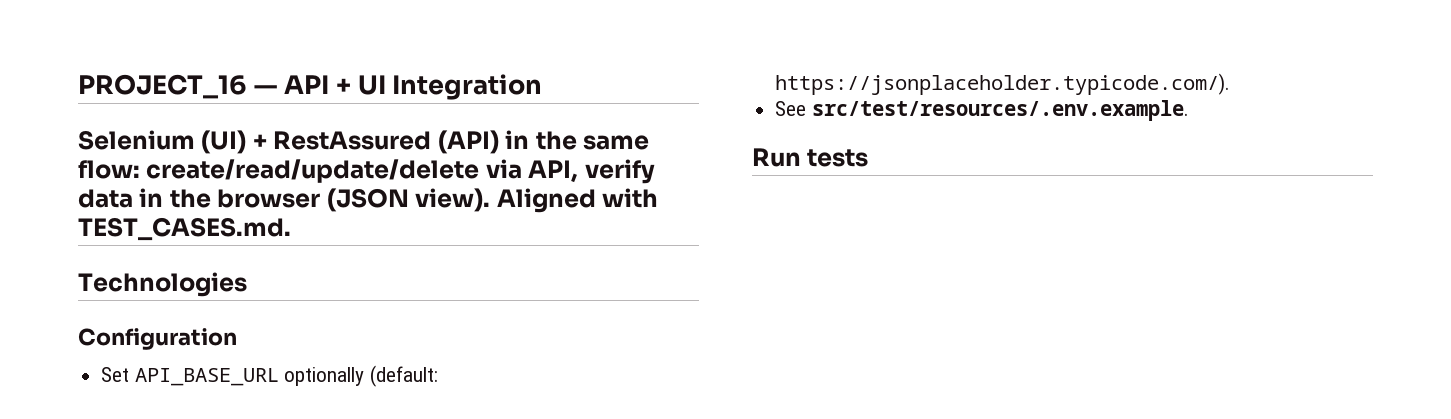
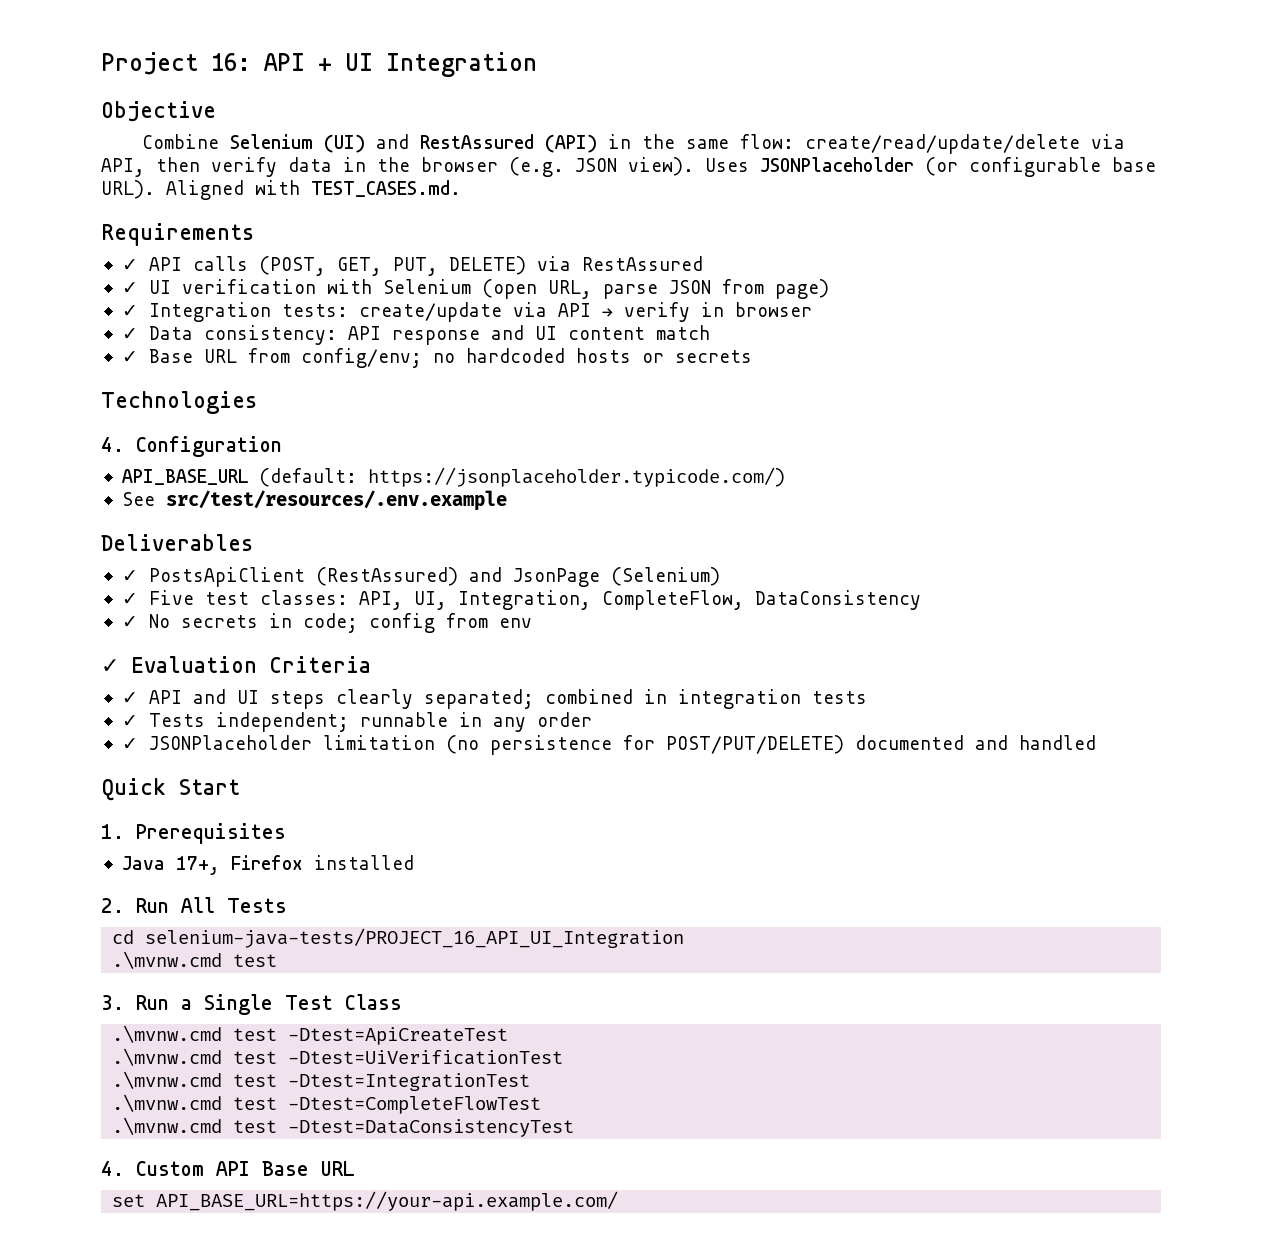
- PROJECT_16 — API + UI Integration
+ Project 16: API + UI Integration
- Selenium (UI) + RestAssured (API) in the same flow: create/read/update/delete via API, verify data in the browser (JSON view). Aligned with TEST_CASES.md.
+ Objective
+ Combine Selenium (UI) and RestAssured (API) in the same flow: create/read/update/delete via API, then verify data in the browser (e.g. JSON view). Uses JSONPlaceholder (or configurable base URL). Aligned with TEST_CASES.md.
+ Requirements
+ ✓ API calls (POST, GET, PUT, DELETE) via RestAssured
+ ✓ UI verification with Selenium (open URL, parse JSON from page)
+ ✓ Integration tests: create/update via API → verify in browser
+ ✓ Data consistency: API response and UI content match
+ ✓ Base URL from config/env; no hardcoded hosts or secrets
- Configuration
+ 4. Configuration
- Set API_BASE_URL optionally (default: https://jsonplaceholder.typicode.com/).
- See src/test/resources/.env.example.
- Run tests
+ API_BASE_URL (default: https://jsonplaceholder.typicode.com/)
+ See src/test/resources/.env.example
+ Deliverables
+ ✓ PostsApiClient (RestAssured) and JsonPage (Selenium)
+ ✓ Five test classes: API, UI, Integration, CompleteFlow, DataConsistency
+ ✓ No secrets in code; config from env
+ ✓ Evaluation Criteria
+ ✓ API and UI steps clearly separated; combined in integration tests
+ ✓ Tests independent; runnable in any order
+ ✓ JSONPlaceholder limitation (no persistence for POST/PUT/DELETE) documented and handled
+ Quick Start
+ 1. Prerequisites
+ Java 17+, Firefox installed
+ 2. Run All Tests
+ cd selenium-java-tests/PROJECT_16_API_UI_Integration
+ .\mvnw.cmd test
+ 3. Run a Single Test Class
+ .\mvnw.cmd test -Dtest=ApiCreateTest
+ .\mvnw.cmd test -Dtest=UiVerificationTest
+ .\mvnw.cmd test -Dtest=IntegrationTest
+ .\mvnw.cmd test -Dtest=CompleteFlowTest
+ .\mvnw.cmd test -Dtest=DataConsistencyTest
+ 4. Custom API Base URL
+ set API_BASE_URL=https://your-api.example.com/

